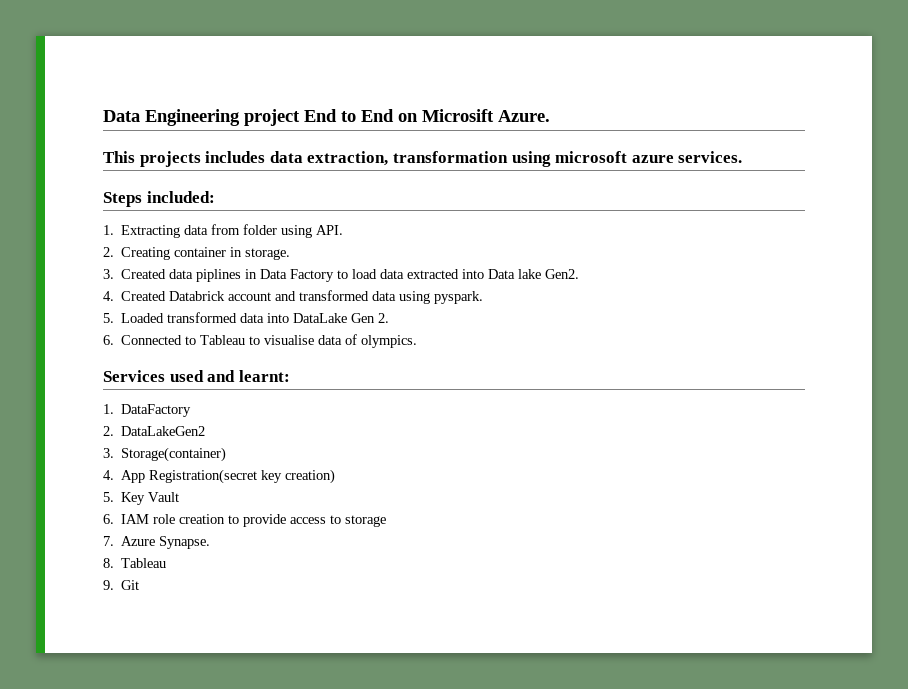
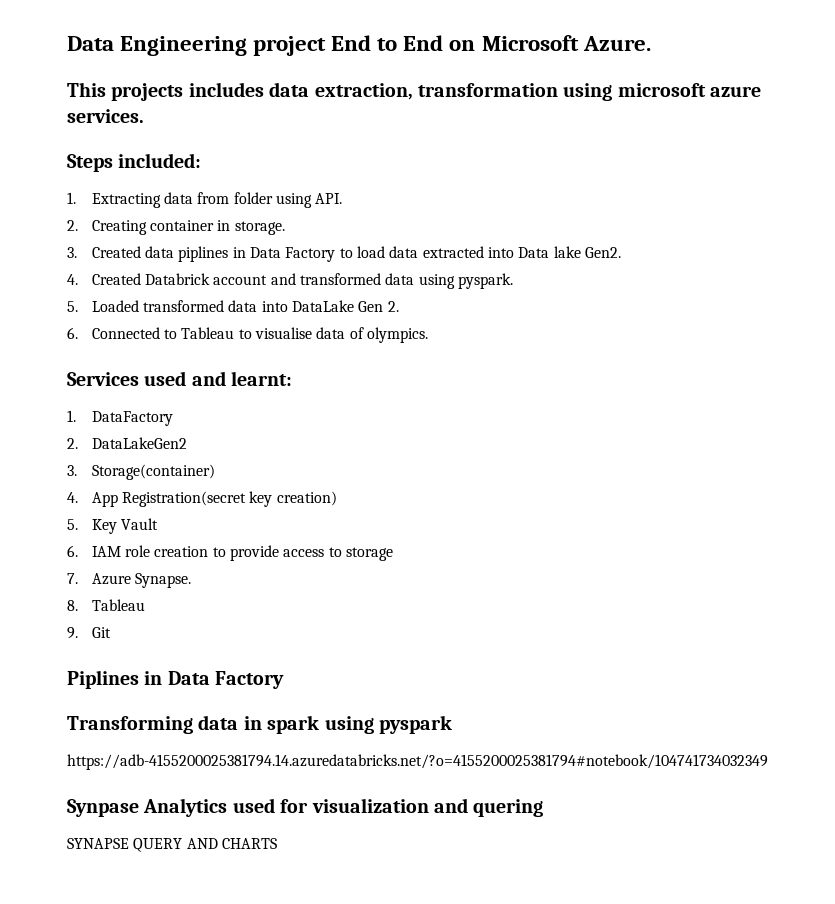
- Data Engineering project End to End on Microsift Azure.
+ Data Engineering project End to End on Microsoft Azure.
+ Piplines in Data Factory
+ Transforming data in spark using pyspark
+ https://adb-4155200025381794.14.azuredatabricks.net/?o=4155200025381794#notebook/104741734032349
+ Synpase Analytics used for visualization and quering
+ SYNAPSE QUERY AND CHARTS

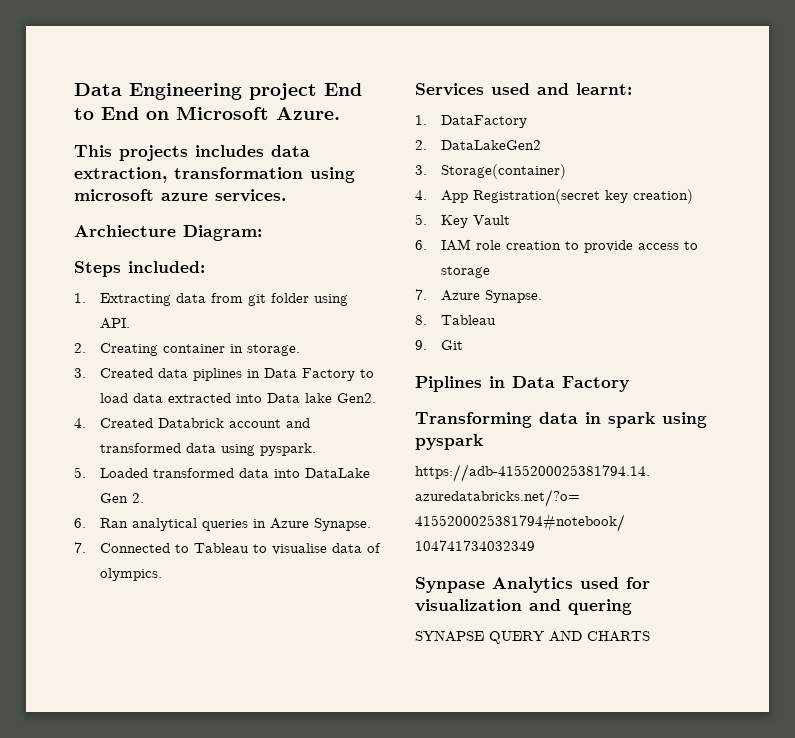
+ Archiecture Diagram:
- 1. Extracting data from folder using API.
+ 1. Extracting data from git folder using API.
- 6. Connected to Tableau to visualise data of olympics.
+ 6. Ran analytical queries in Azure Synapse.
+ 7. Connected to Tableau to visualise data of olympics.

